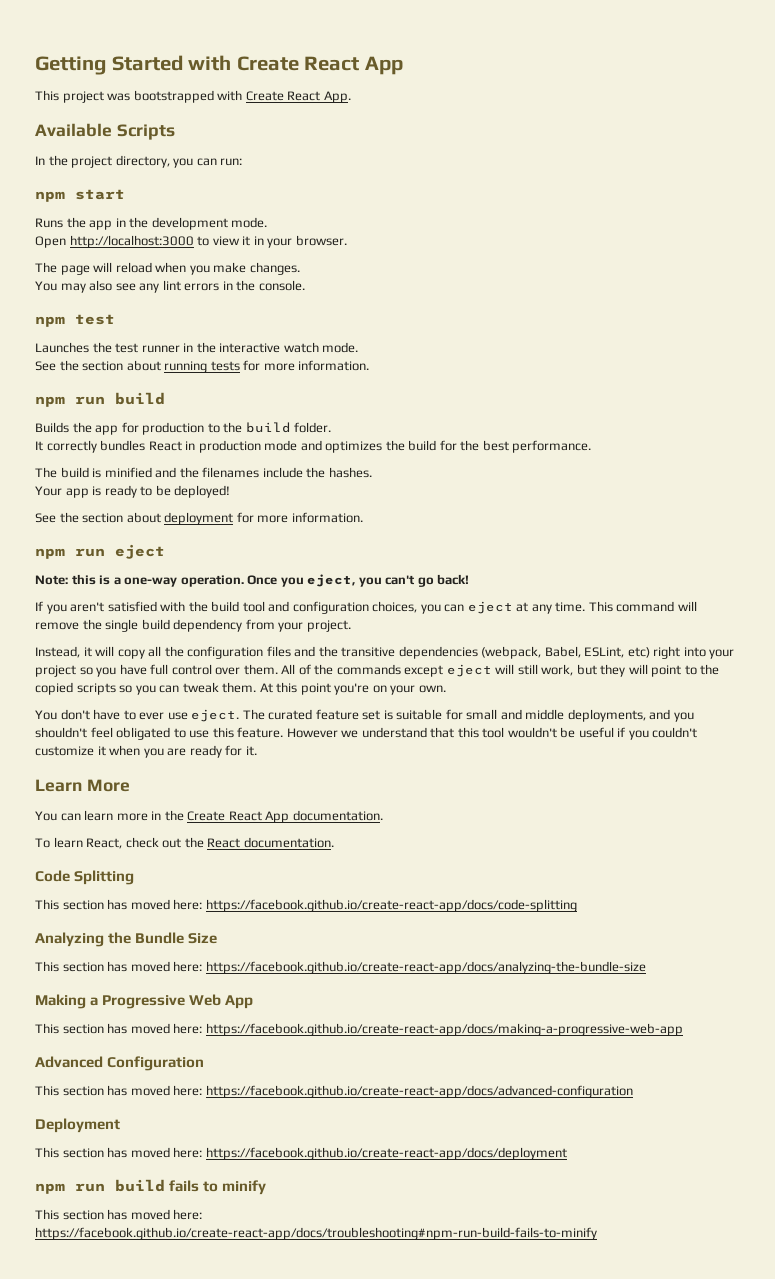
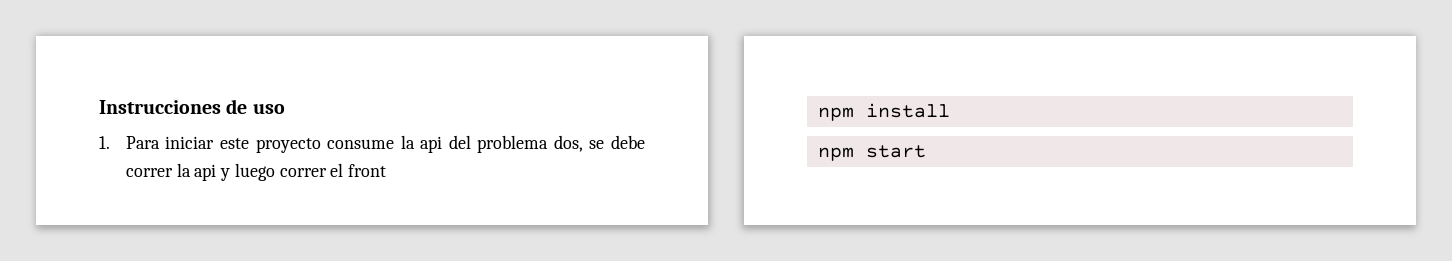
- Getting Started with Create React App
- This project was bootstrapped with Create React App.
- Available Scripts
- In the project directory, you can run:
+ Instrucciones de uso
+ 1. Para iniciar este proyecto consume la api del problema dos, se debe correr la api y luego correr el front
+ npm install
  npm start
- Runs the app in the development mode.
- Open http://localhost:3000 to view it in your browser.
- The page will reload when you make changes.
- You may also see any lint errors in the console.
- npm test
- Launches the test runner in the interactive watch mode.
- See the section about running tests for more information.
- npm run build
- Builds the app for production to the build folder.
- It correctly bundles React in production mode and optimizes the build for the best performance.
- The build is minified and the filenames include the hashes.
- Your app is ready to be deployed!
- See the section about deployment for more information.
- npm run eject
- Note: this is a one-way operation. Once you eject, you can't go back!
- If you aren't satisfied with the build tool and configuration choices, you can eject at any time. This command will remove the single build dependency from your project.
- Instead, it will copy all the configuration files and the transitive dependencies (webpack, Babel, ESLint, etc) right into your project so you have full control over them. All of the commands except eject will still work, but they will point to the copied scripts so you can tweak them. At this point you're on your own.
- You don't have to ever use eject. The curated feature set is suitable for small and middle deployments, and you shouldn't feel obligated to use this feature. However we understand that this tool wouldn't be useful if you couldn't customize it when you are ready for it.
- Learn More
- You can learn more in the Create React App documentation.
- To learn React, check out the React documentation.
- Code Splitting
- This section has moved here: https://facebook.github.io/create-react-app/docs/code-splitting
- Analyzing the Bundle Size
- This section has moved here: https://facebook.github.io/create-react-app/docs/analyzing-the-bundle-size
- Making a Progressive Web App
- This section has moved here: https://facebook.github.io/create-react-app/docs/making-a-progressive-web-app
- Advanced Configuration
- This section has moved here: https://facebook.github.io/create-react-app/docs/advanced-configuration
- Deployment
- This section has moved here: https://facebook.github.io/create-react-app/docs/deployment
- npm run build fails to minify
- This section has moved here: https://facebook.github.io/create-react-app/docs/troubleshooting#npm-run-build-fails-to-minify

